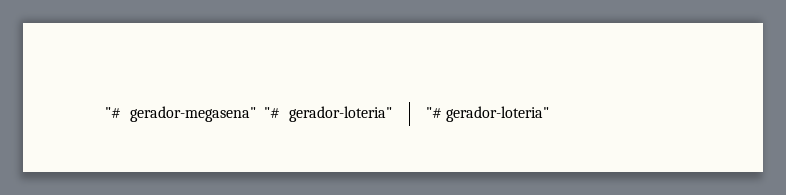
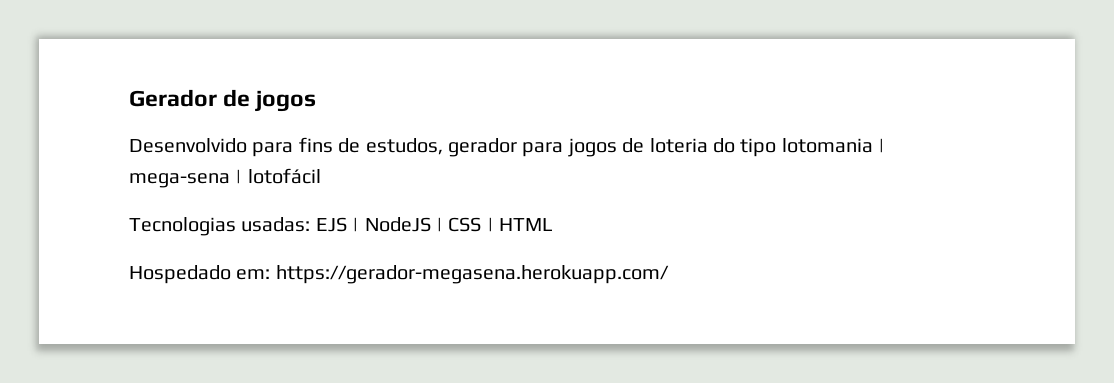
- "# gerador-megasena" "# gerador-loteria" "# gerador-loteria"
+ Gerador de jogos
+ Desenvolvido para fins de estudos, gerador para jogos de loteria do tipo lotomania | mega-sena | lotofácil
+ Tecnologias usadas: EJS | NodeJS | CSS | HTML
+ Hospedado em: https://gerador-megasena.herokuapp.com/

